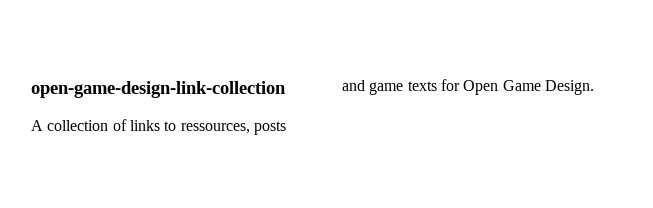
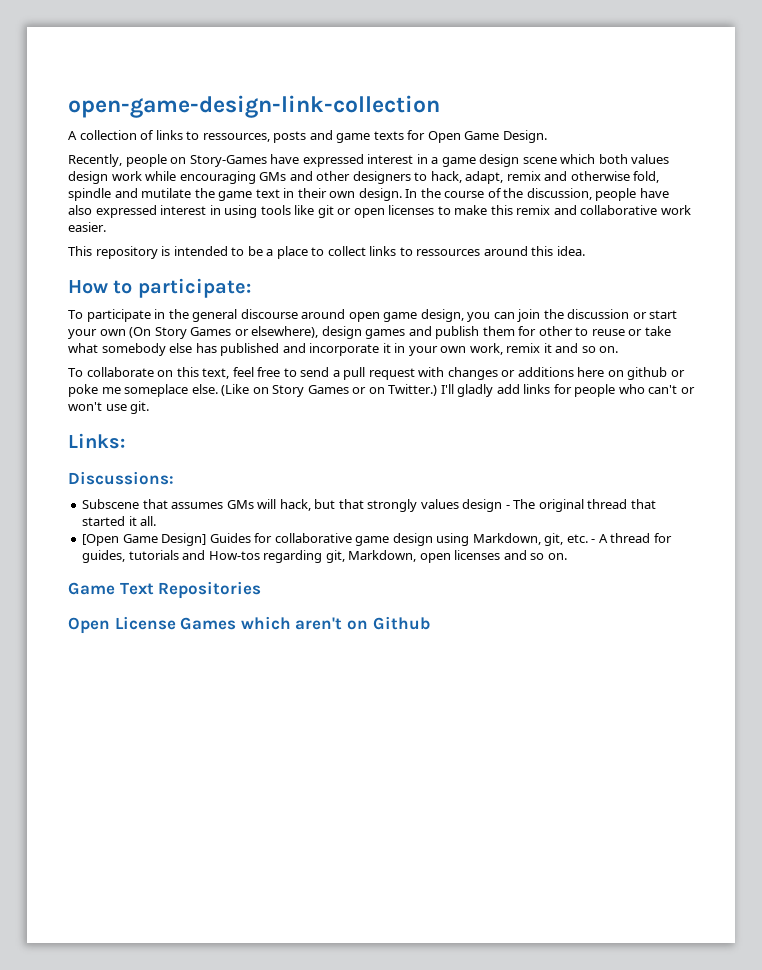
+ Recently, people on Story-Games have expressed interest in a game design scene which both values design work while encouraging GMs and other designers to hack, adapt, remix and otherwise fold, spindle and mutilate the game text in their own design. In the course of the discussion, people have also expressed interest in using tools like git or open licenses to make this remix and collaborative work easier.
+ This repository is intended to be a place to collect links to ressources around this idea.
+ How to participate:
+ To participate in the general discourse around open game design, you can join the discussion or start your own (On Story Games or elsewhere), design games and publish them for other to reuse or take what somebody else has published and incorporate it in your own work, remix it and so on.
+ To collaborate on this text, feel free to send a pull request with changes or additions here on github or poke me someplace else. (Like on Story Games or on Twitter.) I'll gladly add links for people who can't or won't use git.
+ Links:
+ Discussions:
+ Subscene that assumes GMs will hack, but that strongly values design - The original thread that started it all.
+ [Open Game Design] Guides for collaborative game design using Markdown, git, etc. - A thread for guides, tutorials and How-tos regarding git, Markdown, open licenses and so on.
+ Game Text Repositories
+ Open License Games which aren't on Github

